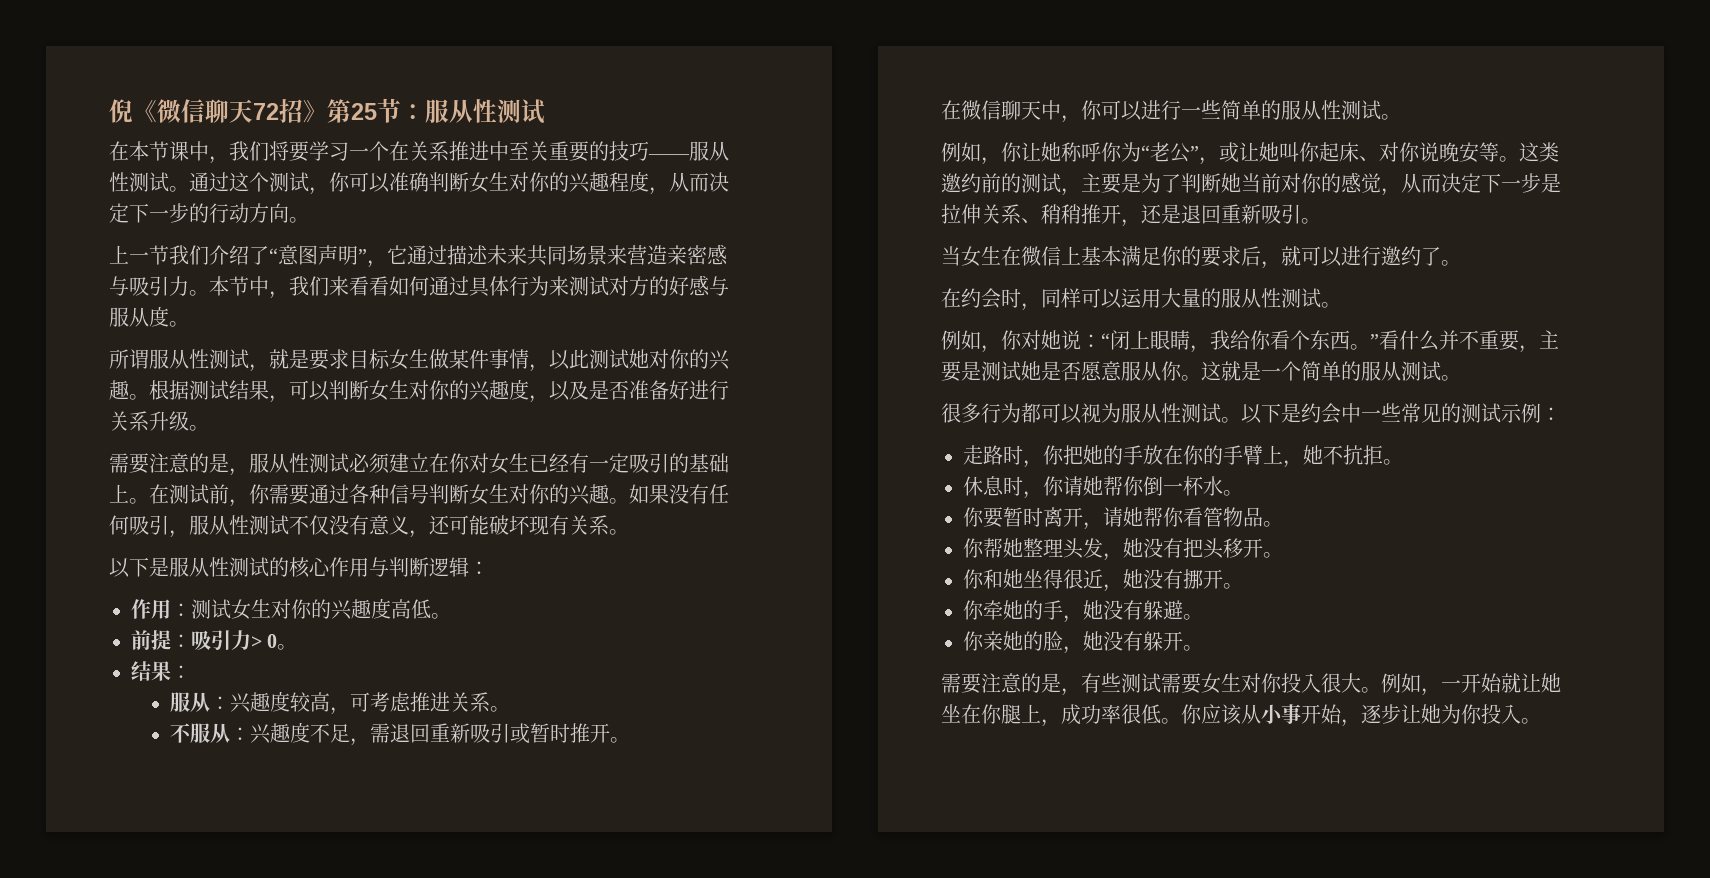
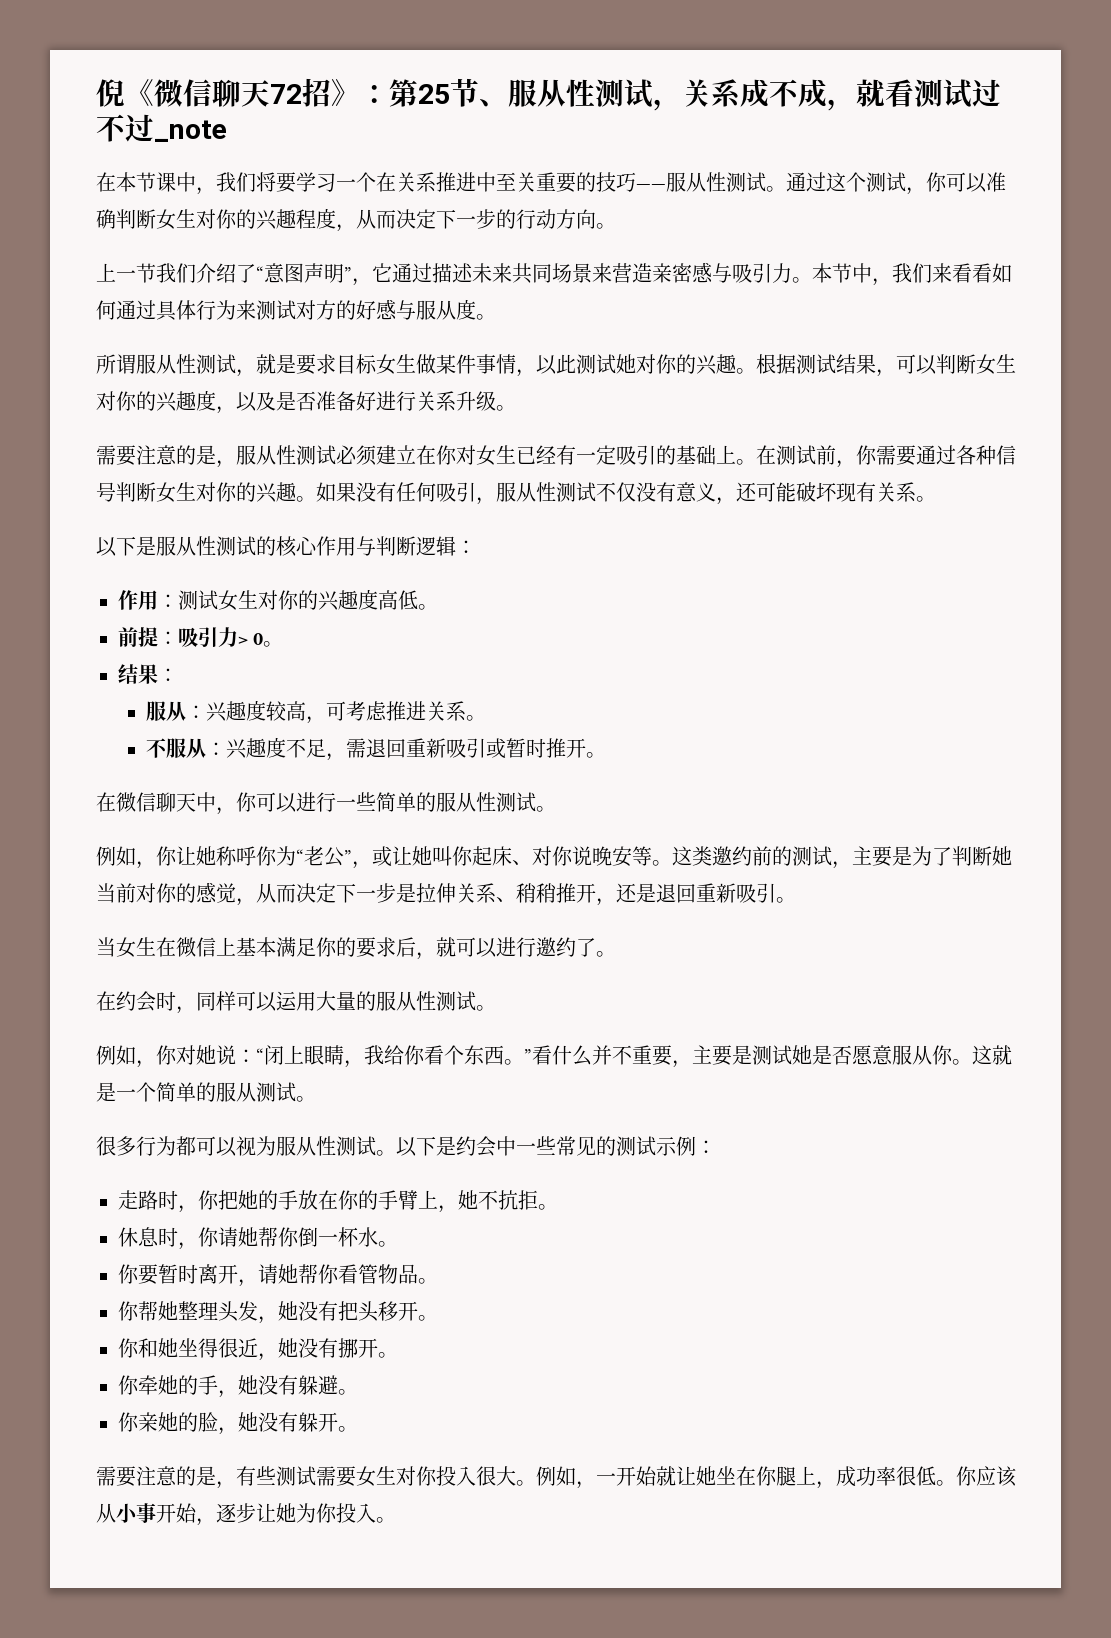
- 倪《微信聊天72招》第25节：服从性测试
+ 倪《微信聊天72招》：第25节、服从性测试，关系成不成，就看测试过不过_note

